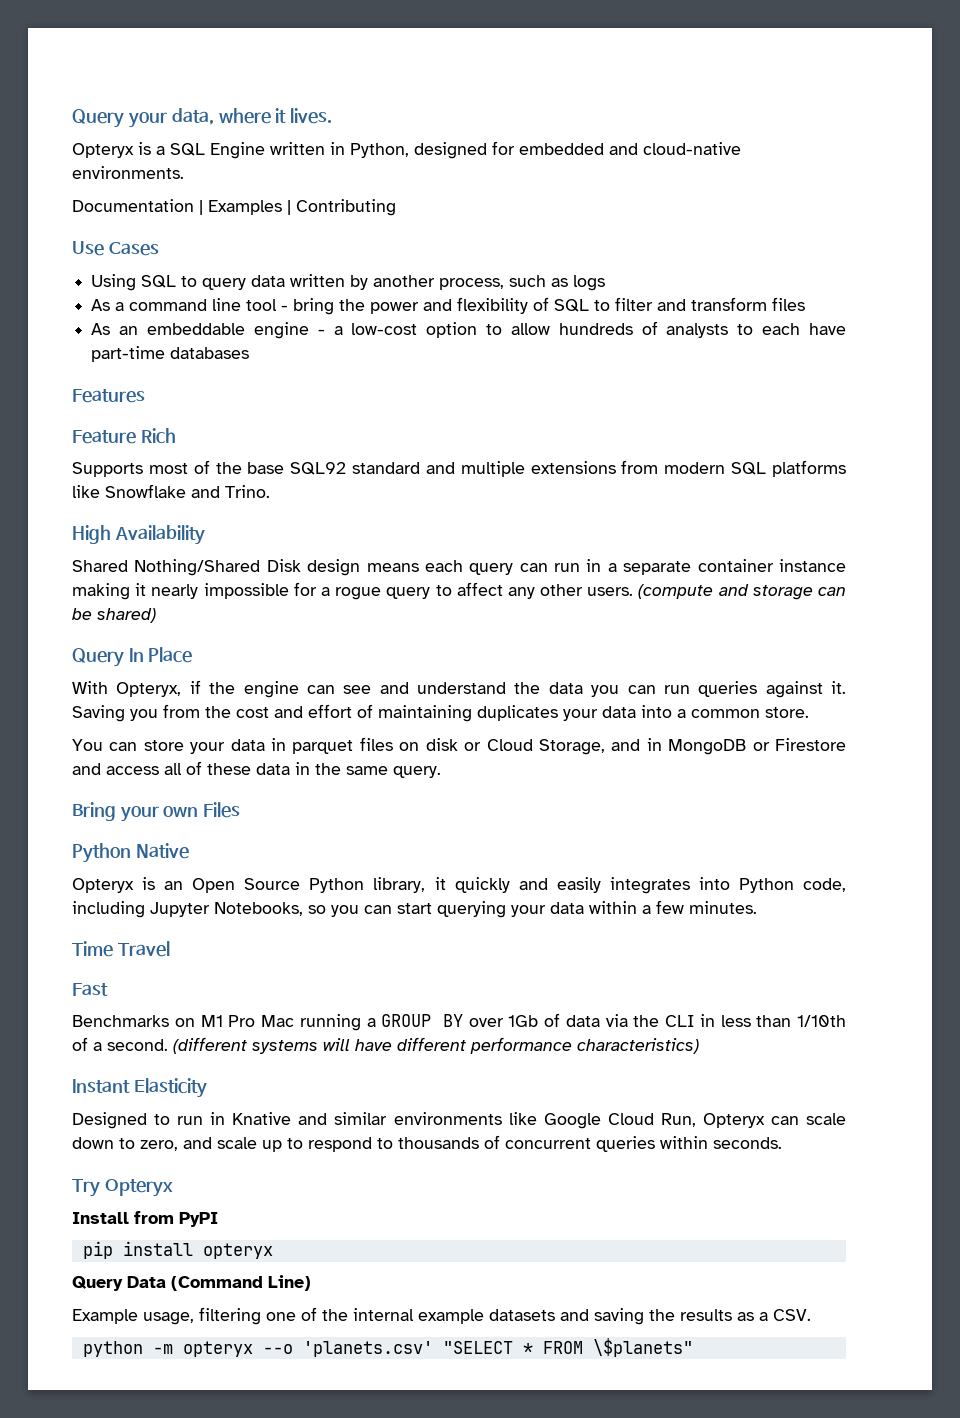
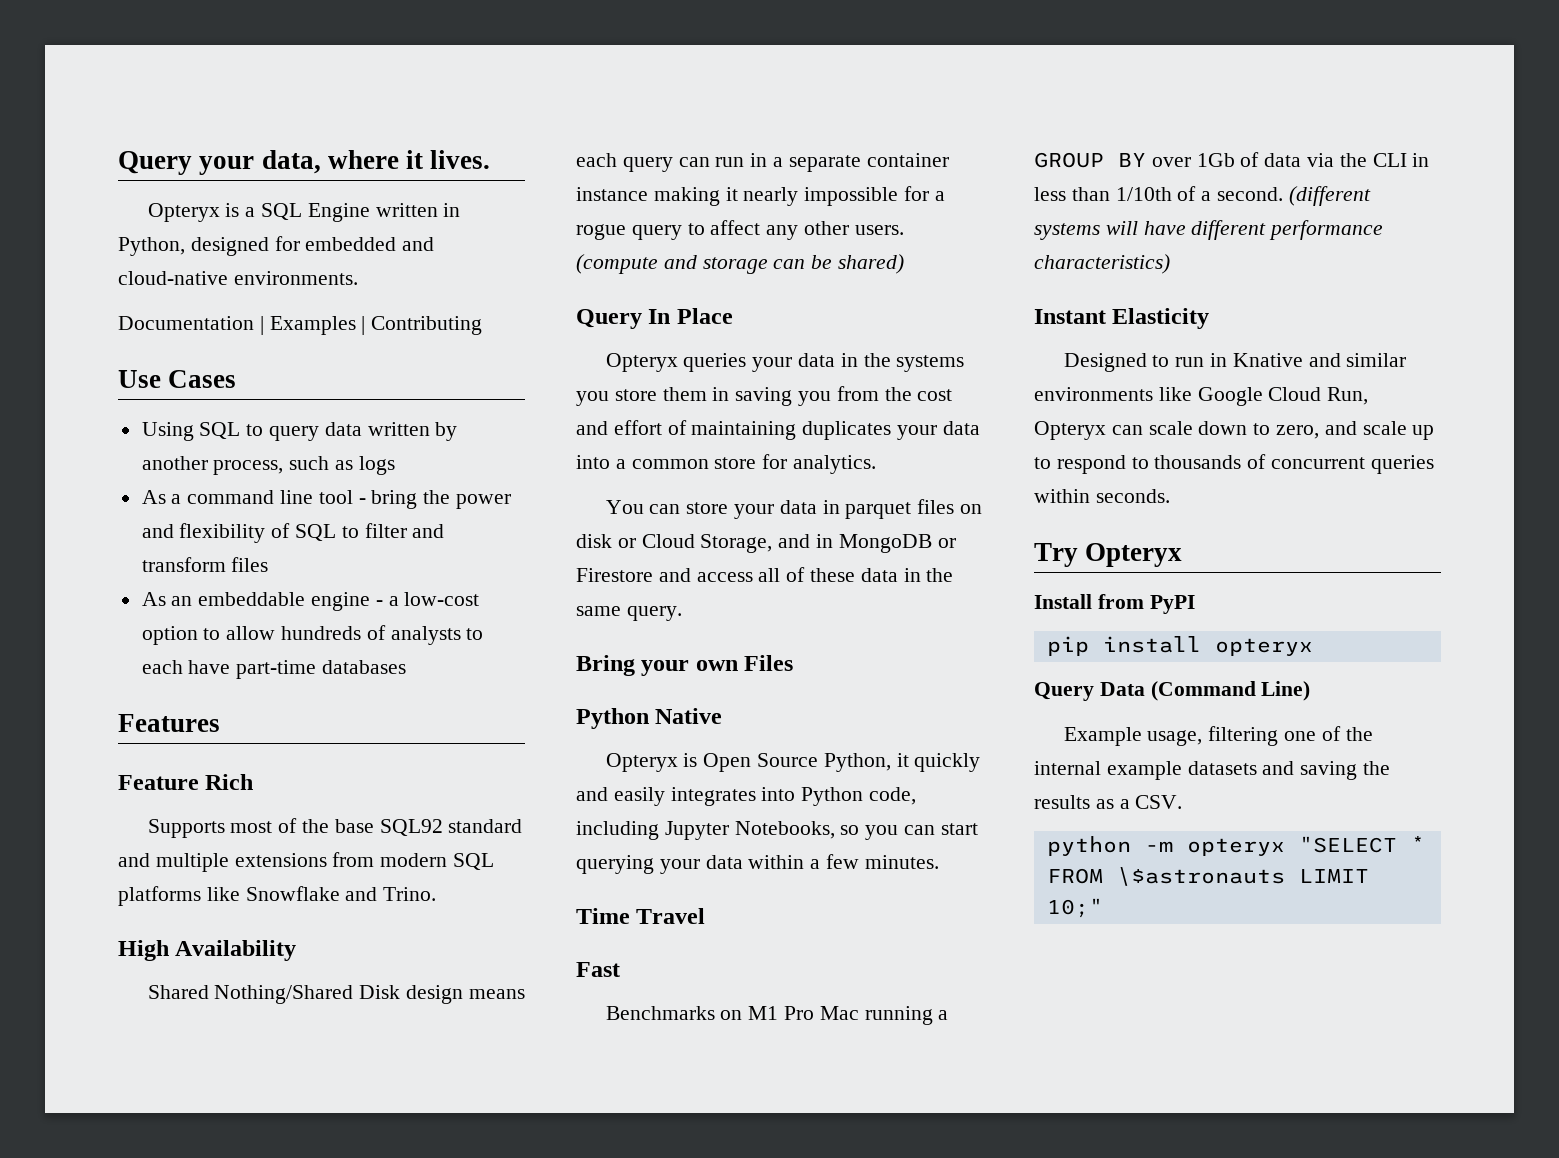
- With Opteryx, if the engine can see and understand the data you can run queries against it. Saving you from the cost and effort of maintaining duplicates your data into a common store.
+ Opteryx queries your data in the systems you store them in saving you from the cost and effort of maintaining duplicates your data into a common store for analytics.
- Opteryx is an Open Source Python library, it quickly and easily integrates into Python code, including Jupyter Notebooks, so you can start querying your data within a few minutes.
+ Opteryx is Open Source Python, it quickly and easily integrates into Python code, including Jupyter Notebooks, so you can start querying your data within a few minutes.
- python -m opteryx --o 'planets.csv' "SELECT * FROM \$planets"
+ python -m opteryx "SELECT * FROM \$astronauts LIMIT 10;"

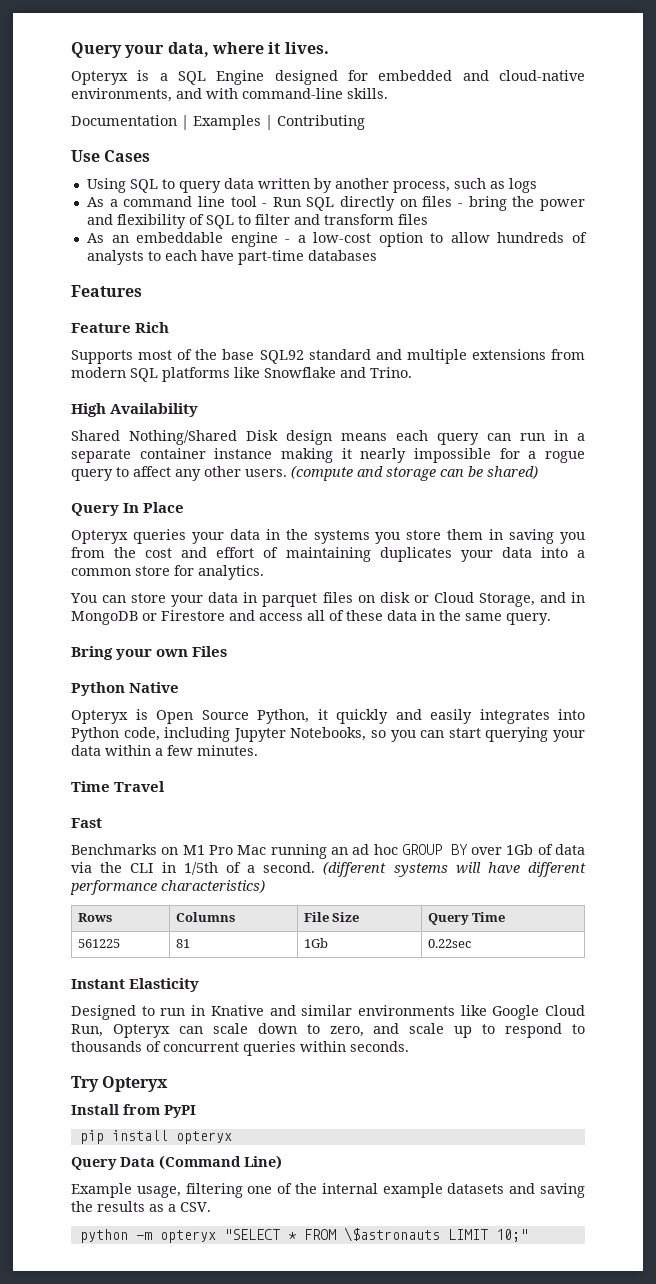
- Opteryx is a SQL Engine written in Python, designed for embedded and cloud-native environments.
+ Opteryx is a SQL Engine designed for embedded and cloud-native environments, and with command-line skills.
- As a command line tool - bring the power and flexibility of SQL to filter and transform files
+ As a command line tool - Run SQL directly on files - bring the power and flexibility of SQL to filter and transform files
- Benchmarks on M1 Pro Mac running a GROUP BY over 1Gb of data via the CLI in less than 1/10th of a second.
+ Benchmarks on M1 Pro Mac running an ad hoc GROUP BY over 1Gb of data via the CLI in 1/5th of a second.
+ Rows | Columns | File Size | Query Time
+ 561225 | 81 | 1Gb | 0.22sec

